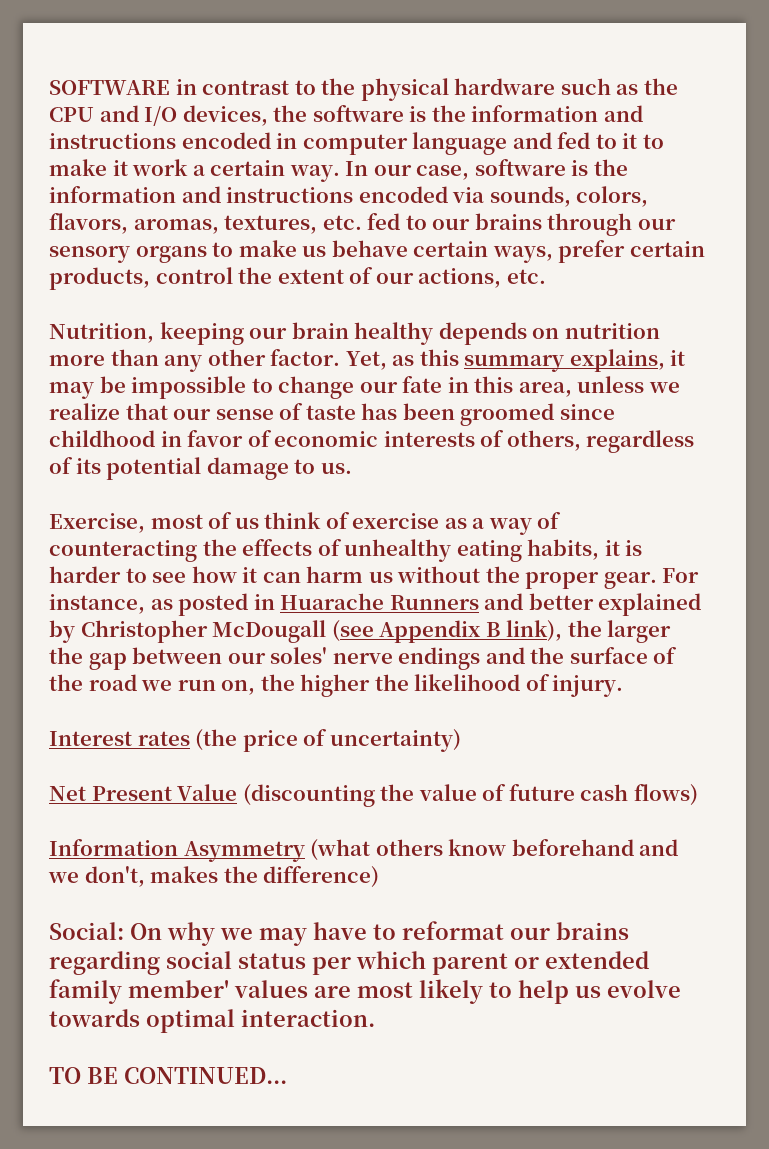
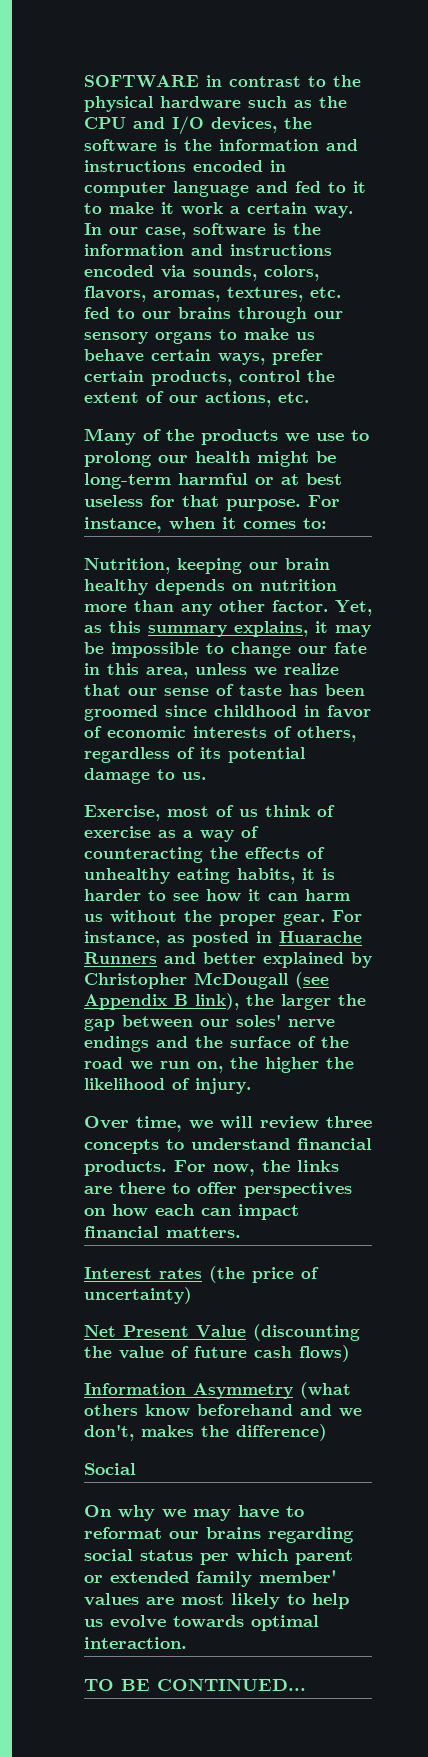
+ Many of the products we use to prolong our health might be long-term harmful or at best useless for that purpose. For instance, when it comes to:
+ Over time, we will review three concepts to understand financial products. For now, the links are there to offer perspectives on how each can impact financial matters.
- Social: On why we may have to reformat our brains regarding social status per which parent or extended family member' values are most likely to help us evolve towards optimal interaction.
+ Social
+ On why we may have to reformat our brains regarding social status per which parent or extended family member' values are most likely to help us evolve towards optimal interaction.

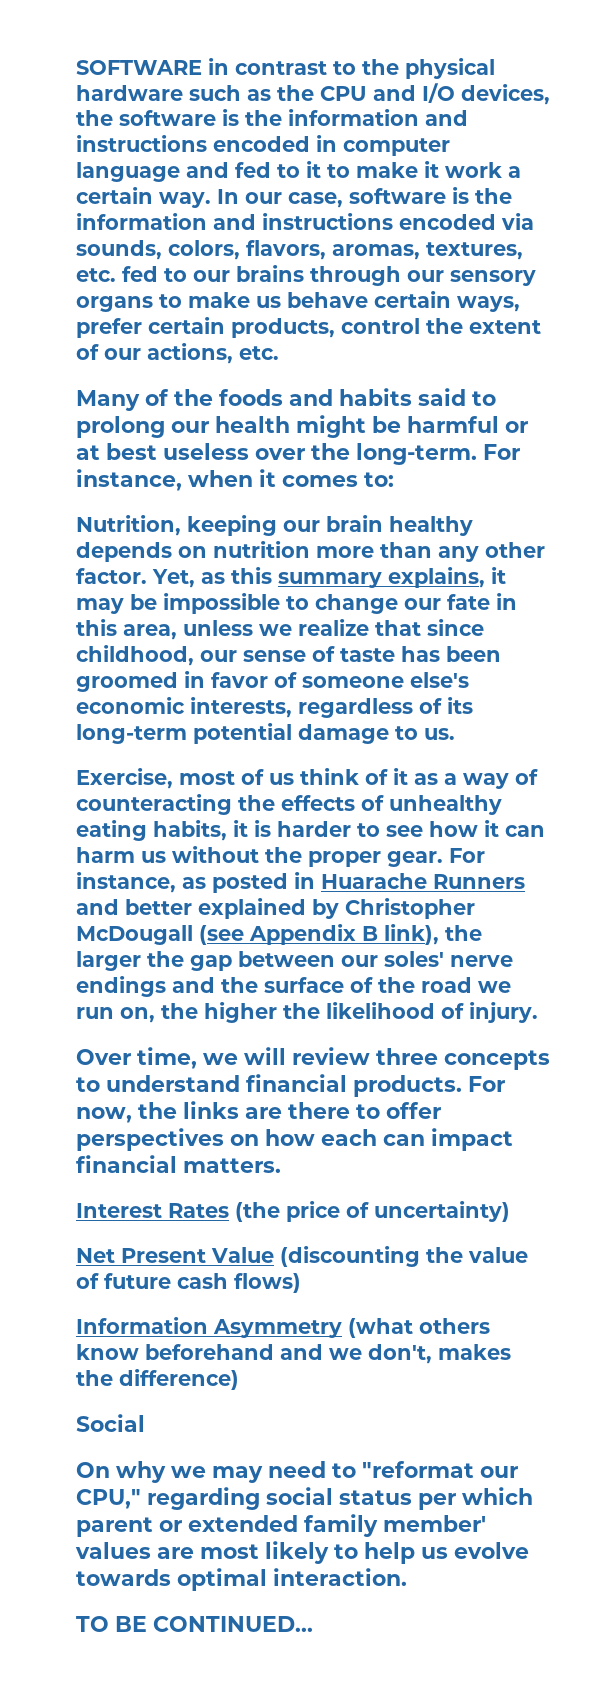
- Many of the products we use to prolong our health might be long-term harmful or at best useless for that purpose.
+ Many of the foods and habits said to prolong our health might be harmful or at best useless over the long-term.
- Yet, as this summary explains, it may be impossible to change our fate in this area, unless we realize that our sense of taste has been groomed since childhood in favor of economic interests of others, regardless of its potential damage to us.
+ Yet, as this summary explains, it may be impossible to change our fate in this area, unless we realize that since childhood, our sense of taste has been groomed in favor of someone else's economic interests, regardless of its long-term potential damage to us.
- Exercise, most of us think of exercise as a way of counteracting the effects of unhealthy eating habits, it is harder to see how it can harm us without the proper gear.
+ Exercise, most of us think of it as a way of counteracting the effects of unhealthy eating habits, it is harder to see how it can harm us without the proper gear.
- Interest rates (the price of uncertainty)
+ Interest Rates (the price of uncertainty)
- On why we may have to reformat our brains regarding social status per which parent or extended family member' values are most likely to help us evolve towards optimal interaction.
+ On why we may need to "reformat our CPU," regarding social status per which parent or extended family member' values are most likely to help us evolve towards optimal interaction.

